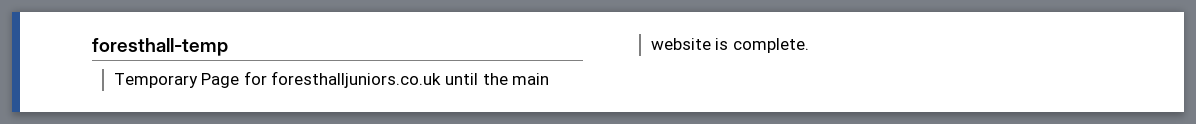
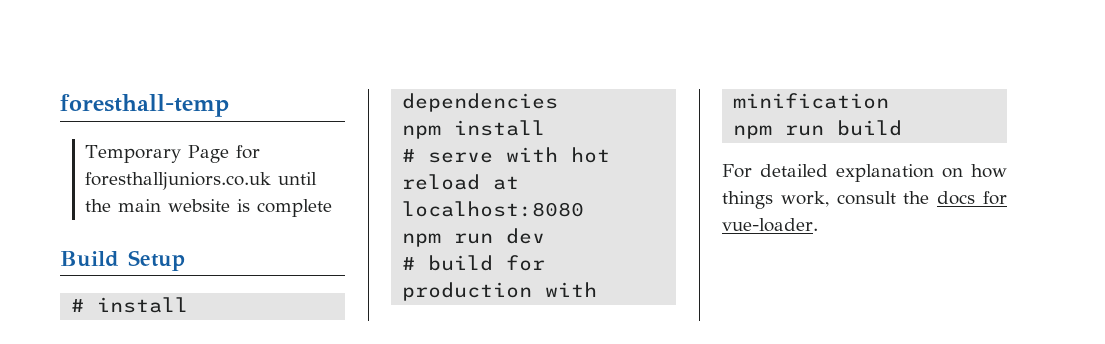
- Temporary Page for foresthalljuniors.co.uk until the main website is complete.
+ Temporary Page for foresthalljuniors.co.uk until the main website is complete
+ Build Setup
+ # install dependencies
+ npm install
+ # serve with hot reload at localhost:8080
+ npm run dev
+ # build for production with minification
+ npm run build
+ For detailed explanation on how things work, consult the docs for vue-loader.

